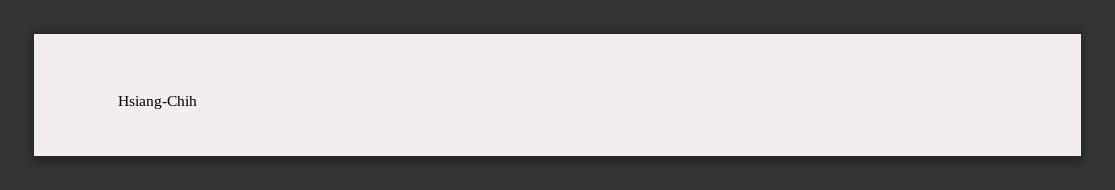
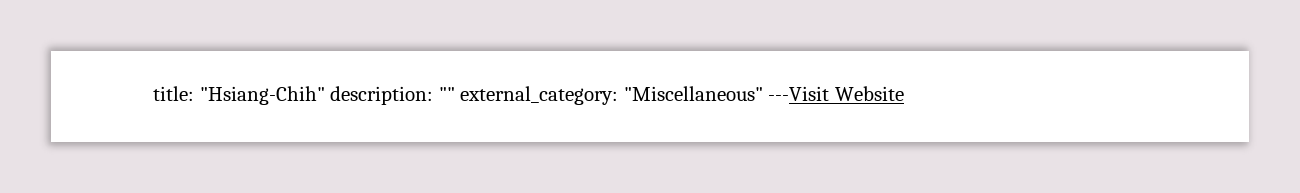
- Hsiang-Chih
+ title: "Hsiang-Chih" description: "" external_category: "Miscellaneous" ---Visit Website

